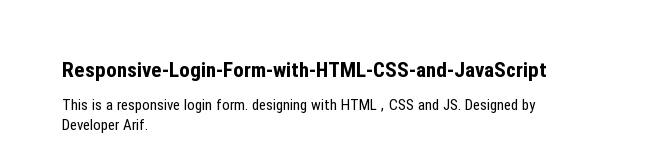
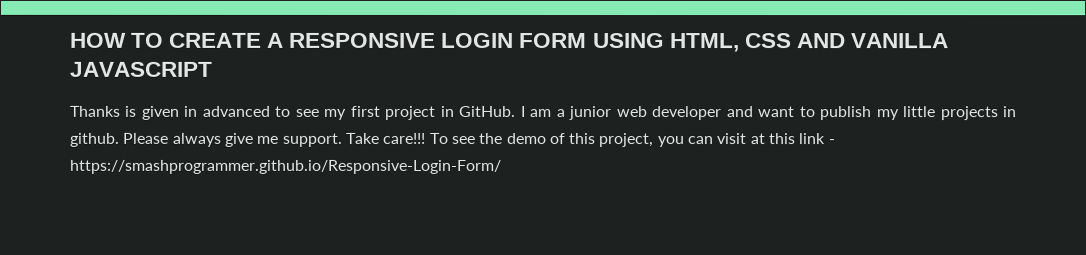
- Responsive-Login-Form-with-HTML-CSS-and-JavaScript
- This is a responsive login form. designing with HTML , CSS and JS. Designed by Developer Arif.
+ HOW TO CREATE A RESPONSIVE LOGIN FORM USING HTML, CSS AND VANILLA JAVASCRIPT
+ Thanks is given in advanced to see my first project in GitHub. I am a junior web developer and want to publish my little projects in github. Please always give me support. Take care!!! To see the demo of this project, you can visit at this link - https://smashprogrammer.github.io/Responsive-Login-Form/

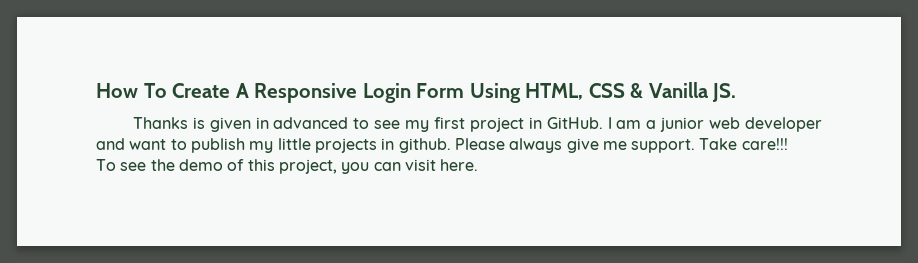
- HOW TO CREATE A RESPONSIVE LOGIN FORM USING HTML, CSS AND VANILLA JAVASCRIPT
+ How To Create A Responsive Login Form Using HTML, CSS & Vanilla JS.
- Take care!!! To see the demo of this project, you can visit at this link - https://smashprogrammer.github.io/Responsive-Login-Form/
+ Take care!!!
+ To see the demo of this project, you can visit here.

